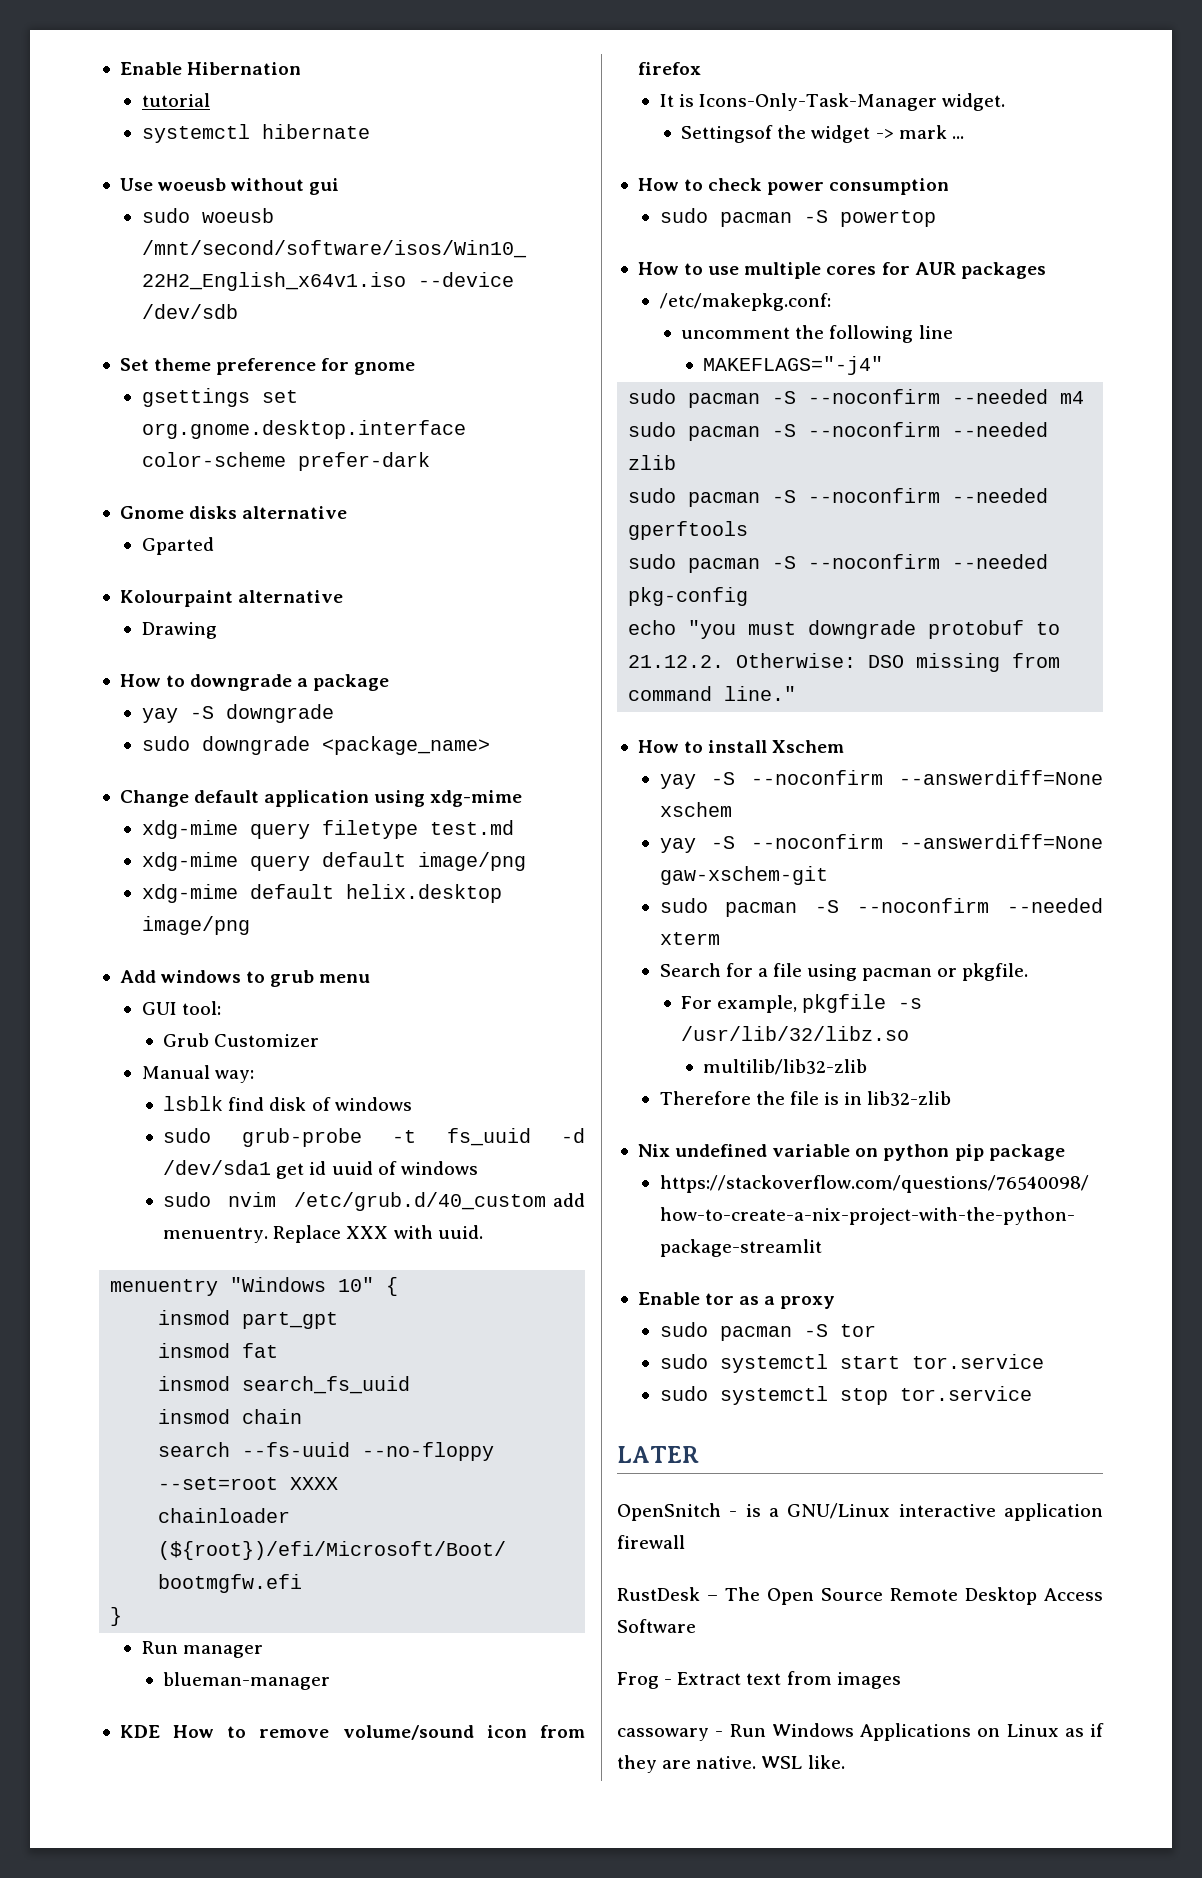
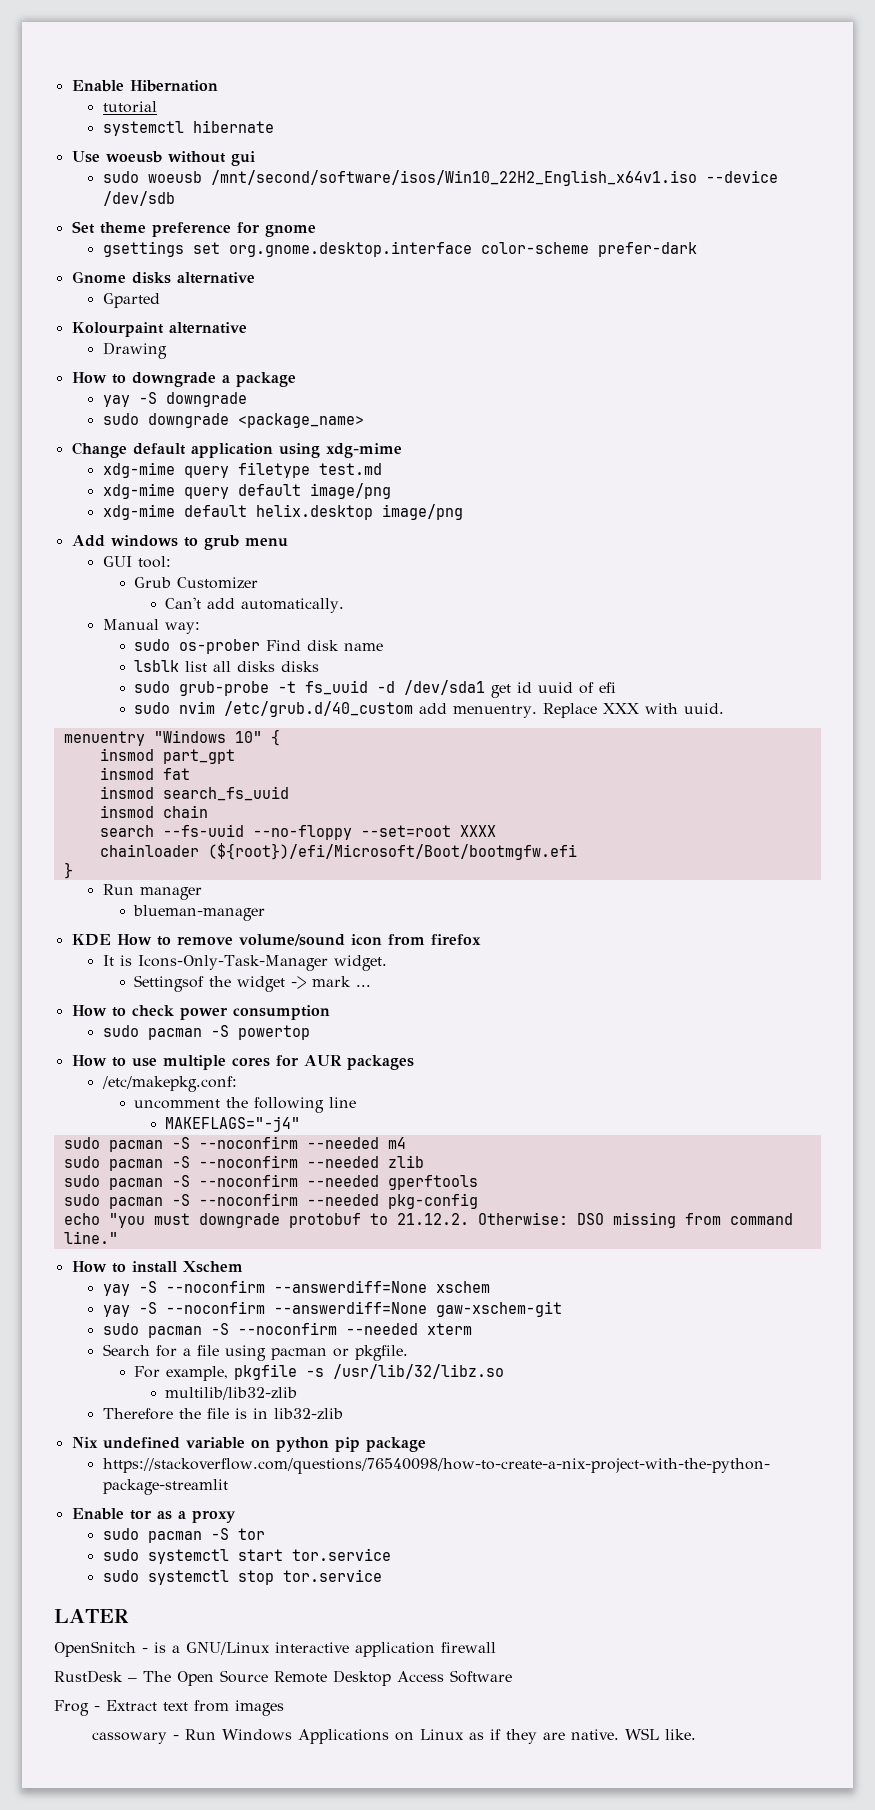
+ Can't add automatically.
- lsblk find disk of windows
+ sudo os-prober Find disk name
+ lsblk list all disks disks
- sudo grub-probe -t fs_uuid -d /dev/sda1 get id uuid of windows
+ sudo grub-probe -t fs_uuid -d /dev/sda1 get id uuid of efi

